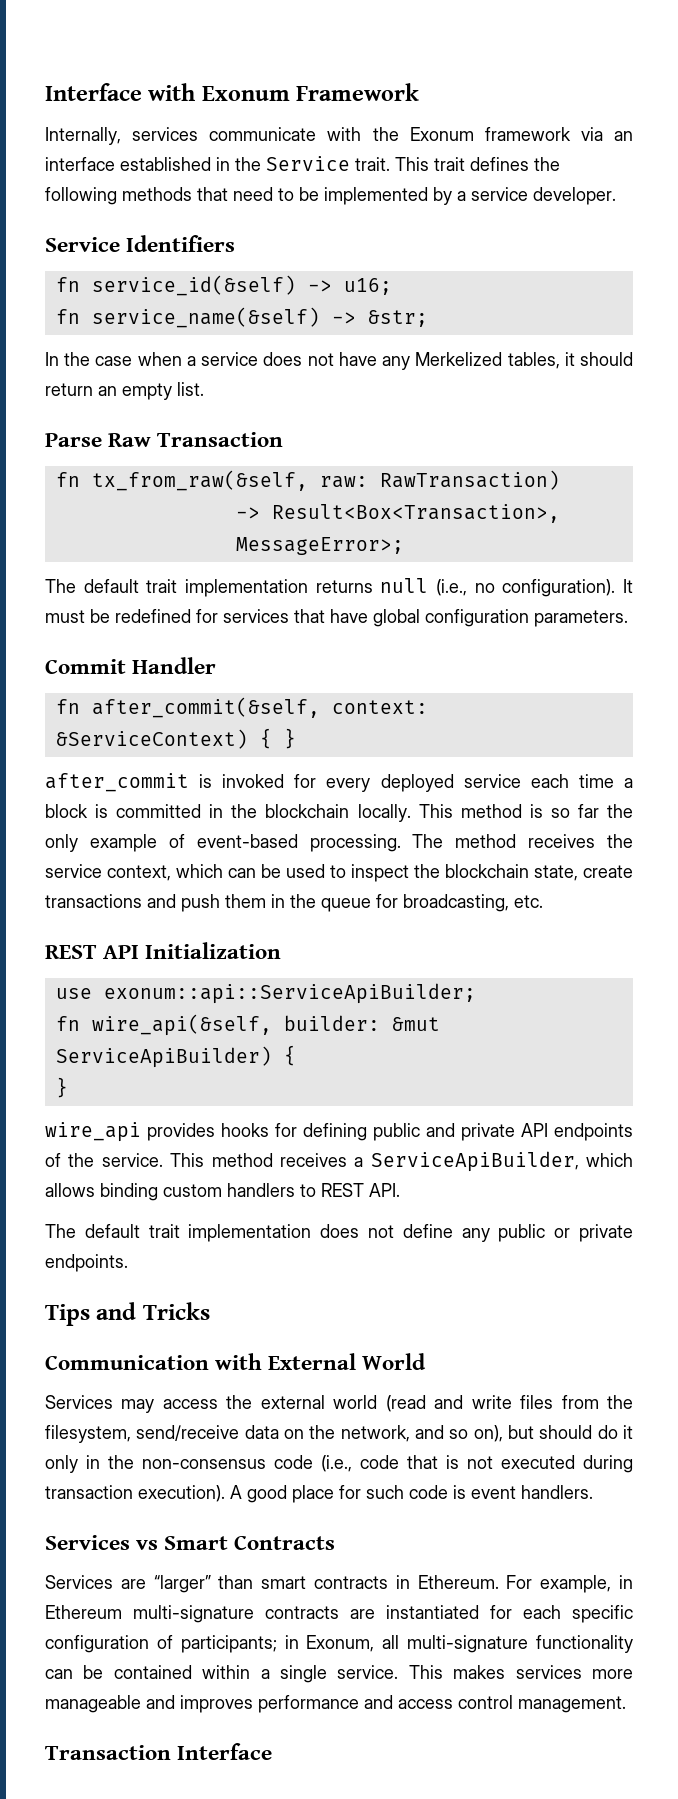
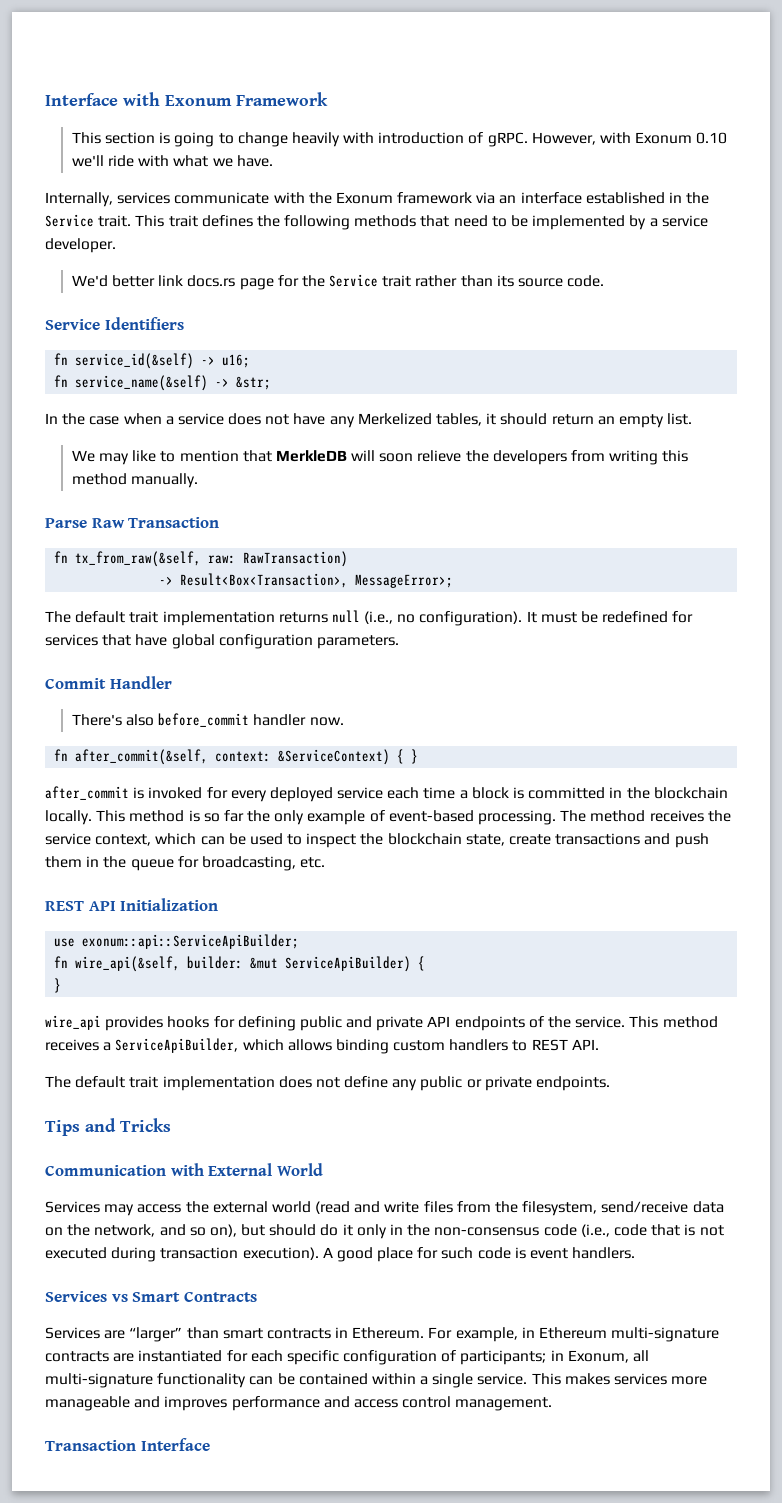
+ This section is going to change heavily with introduction of gRPC. However, with Exonum 0.10 we'll ride with what we have.
+ We'd better link docs.rs page for the Service trait rather than its source code.
+ We may like to mention that MerkleDB will soon relieve the developers from writing this method manually.
+ There's also before_commit handler now.

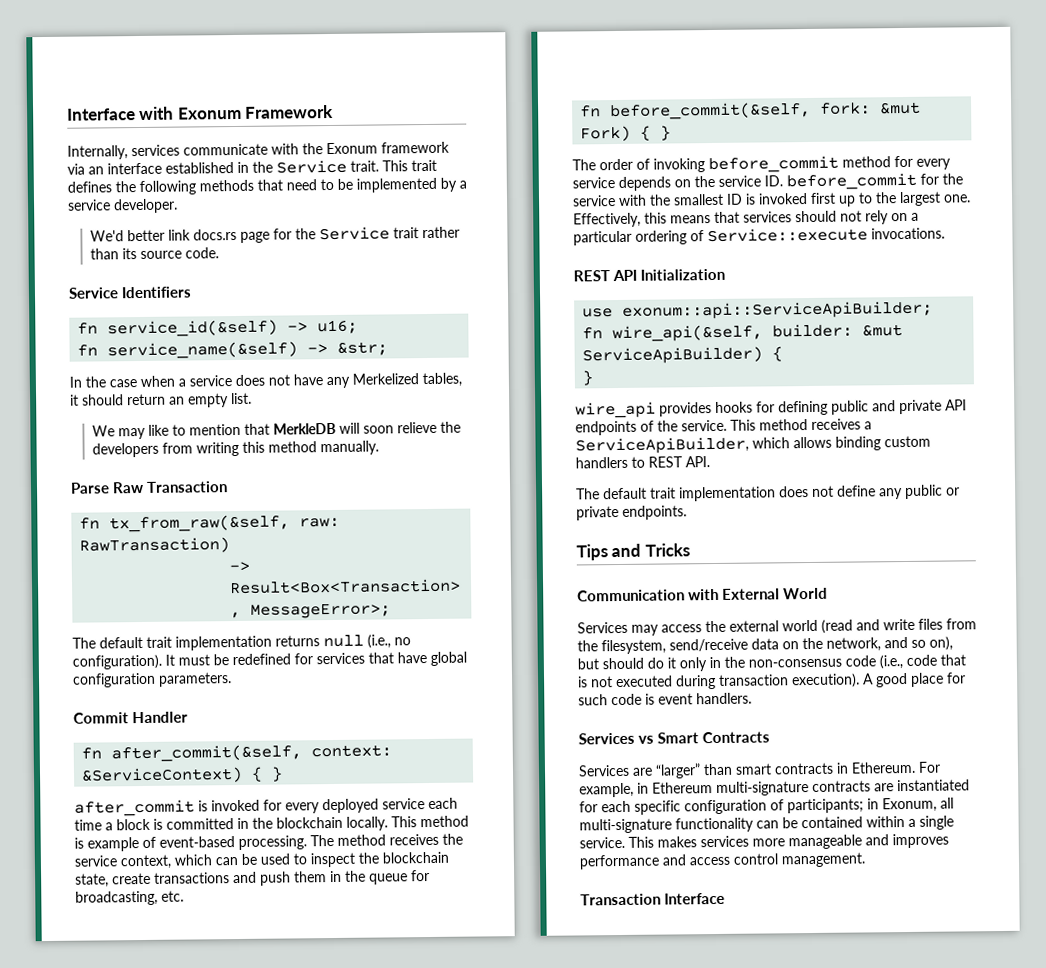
- This section is going to change heavily with introduction of gRPC. However, with Exonum 0.10 we'll ride with what we have.
- There's also before_commit handler now.
- This method is so far the only example of event-based processing.
+ This method is example of event-based processing.
+ fn before_commit(&self, fork: &mut Fork) { }
+ The order of invoking before_commit method for every service depends on the service ID. before_commit for the service with the smallest ID is invoked first up to the largest one. Effectively, this means that services should not rely on a particular ordering of Service::execute invocations.

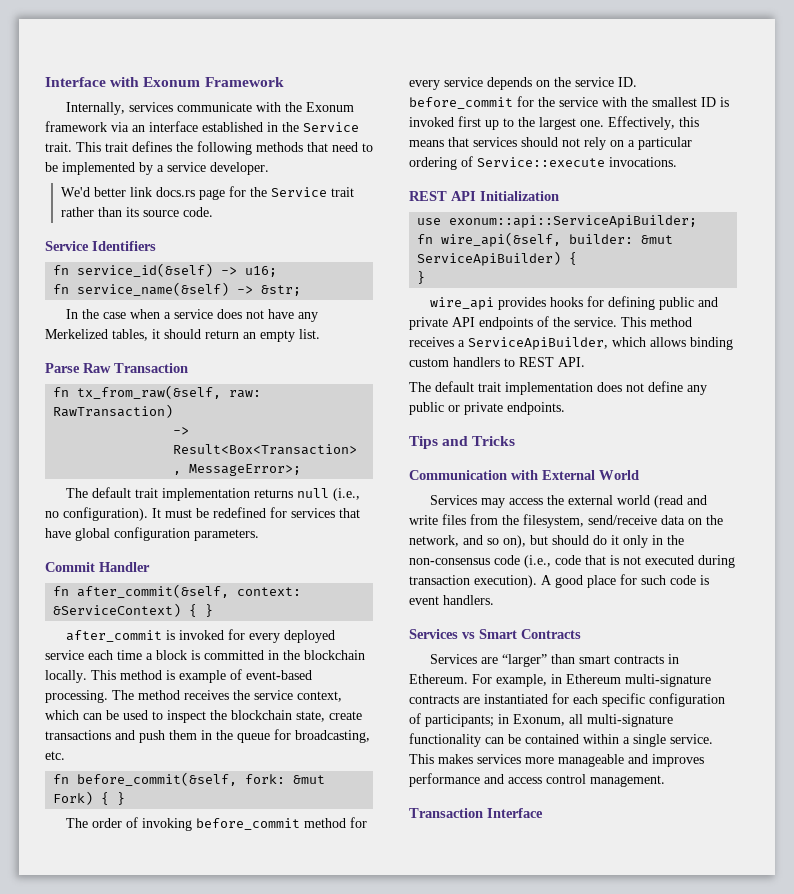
- We may like to mention that MerkleDB will soon relieve the developers from writing this method manually.

